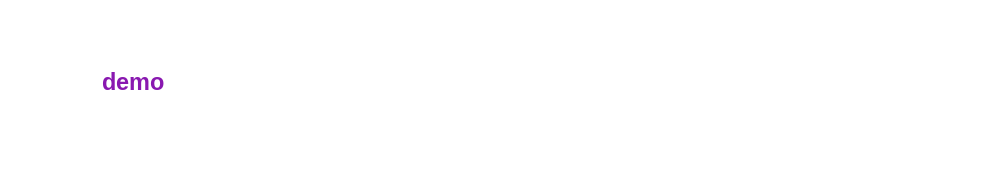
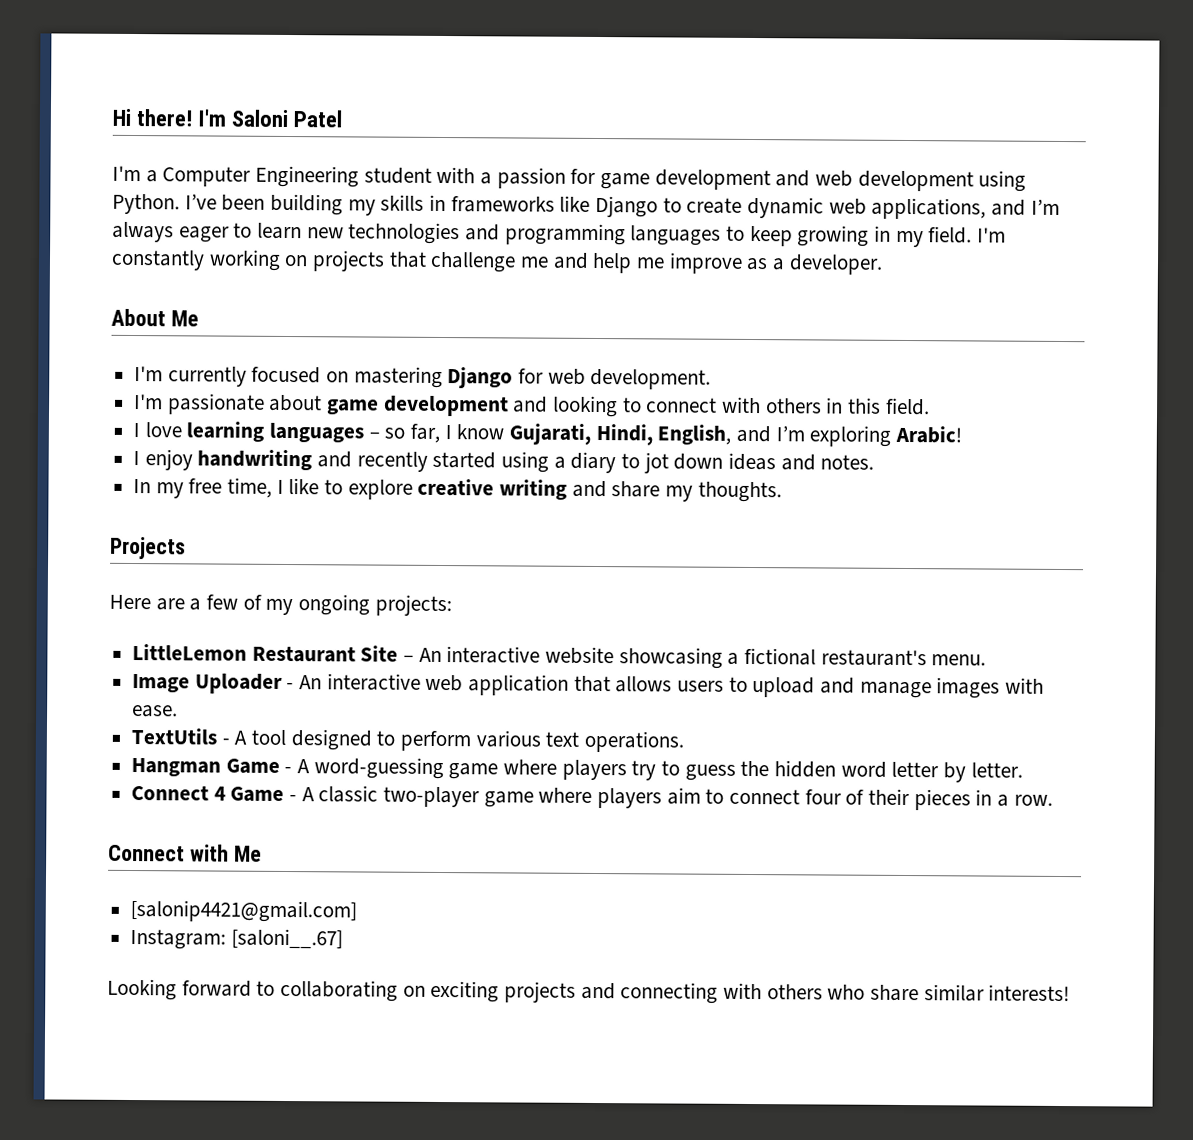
- demo
+ Hi there! I'm Saloni Patel
+ I'm a Computer Engineering student with a passion for game development and web development using Python. I’ve been building my skills in frameworks like Django to create dynamic web applications, and I’m always eager to learn new technologies and programming languages to keep growing in my field. I'm constantly working on projects that challenge me and help me improve as a developer.
+ About Me
+ I'm currently focused on mastering Django for web development.
+ I'm passionate about game development and looking to connect with others in this field.
+ I love learning languages – so far, I know Gujarati, Hindi, English, and I’m exploring Arabic!
+ I enjoy handwriting and recently started using a diary to jot down ideas and notes.
+ In my free time, I like to explore creative writing and share my thoughts.
+ Projects
+ Here are a few of my ongoing projects:
+ LittleLemon Restaurant Site – An interactive website showcasing a fictional restaurant's menu.
+ Image Uploader - An interactive web application that allows users to upload and manage images with ease.
+ TextUtils - A tool designed to perform various text operations.
+ Hangman Game - A word-guessing game where players try to guess the hidden word letter by letter.
+ Connect 4 Game - A classic two-player game where players aim to connect four of their pieces in a row.
+ Connect with Me
+ [salonip4421@gmail.com]
+ Instagram: [saloni__.67]
+ Looking forward to collaborating on exciting projects and connecting with others who share similar interests!

